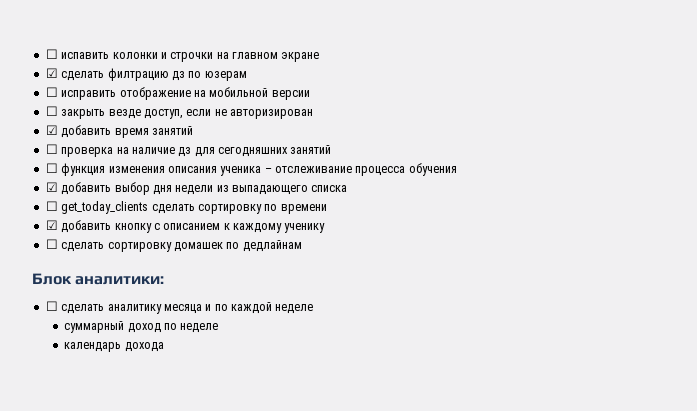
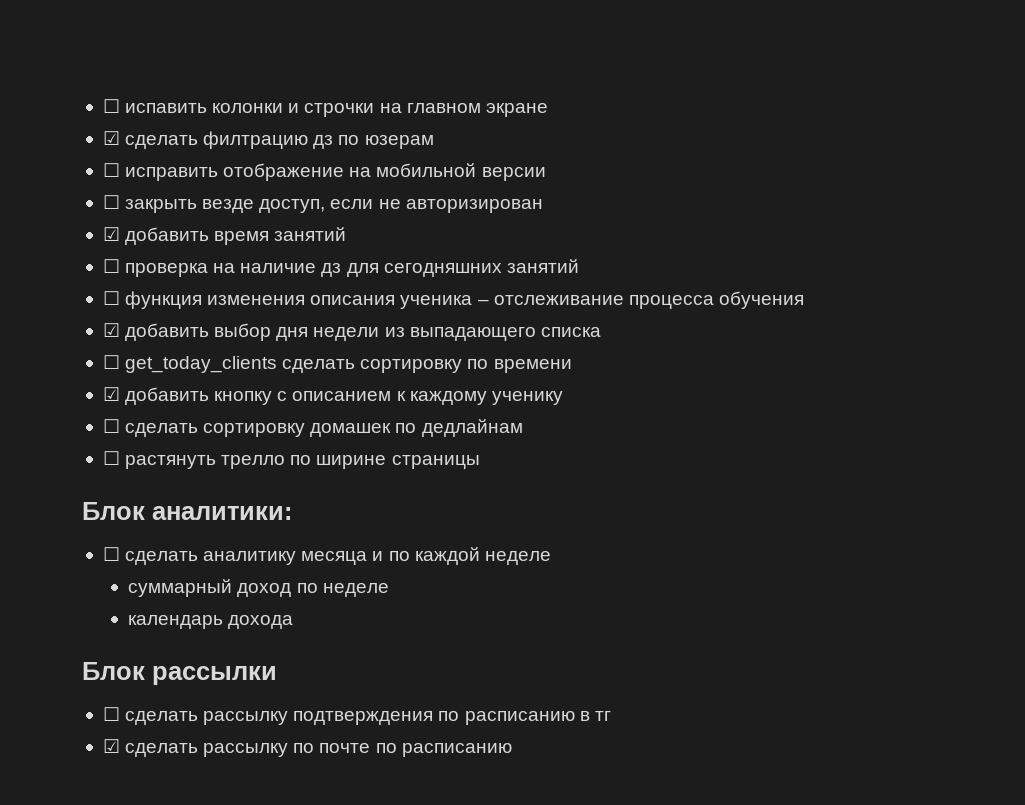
+ ☐ растянуть трелло по ширине страницы
+ Блок рассылки
+ ☐ сделать рассылку подтверждения по расписанию в тг
+ ☑ сделать рассылку по почте по расписанию

